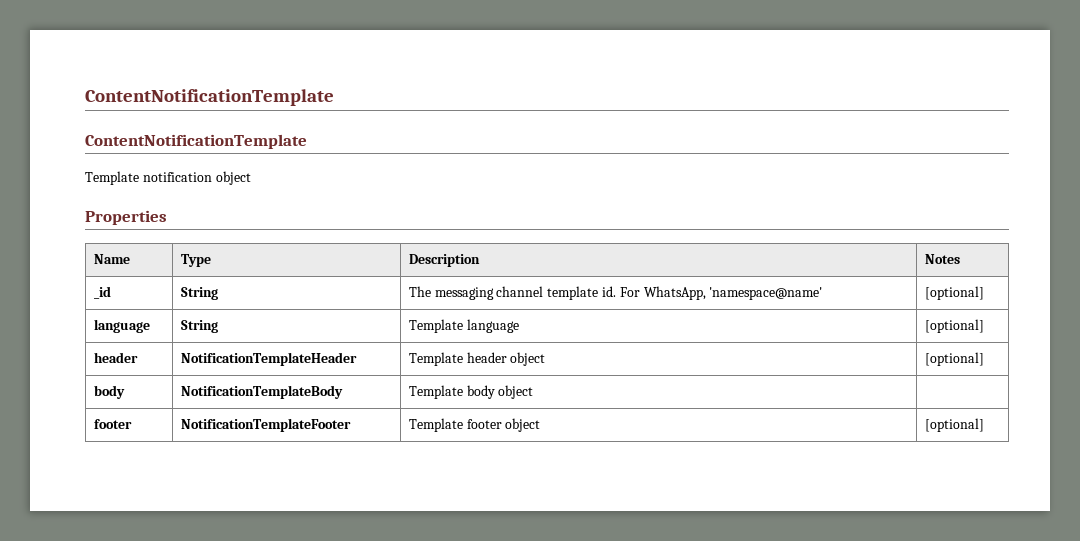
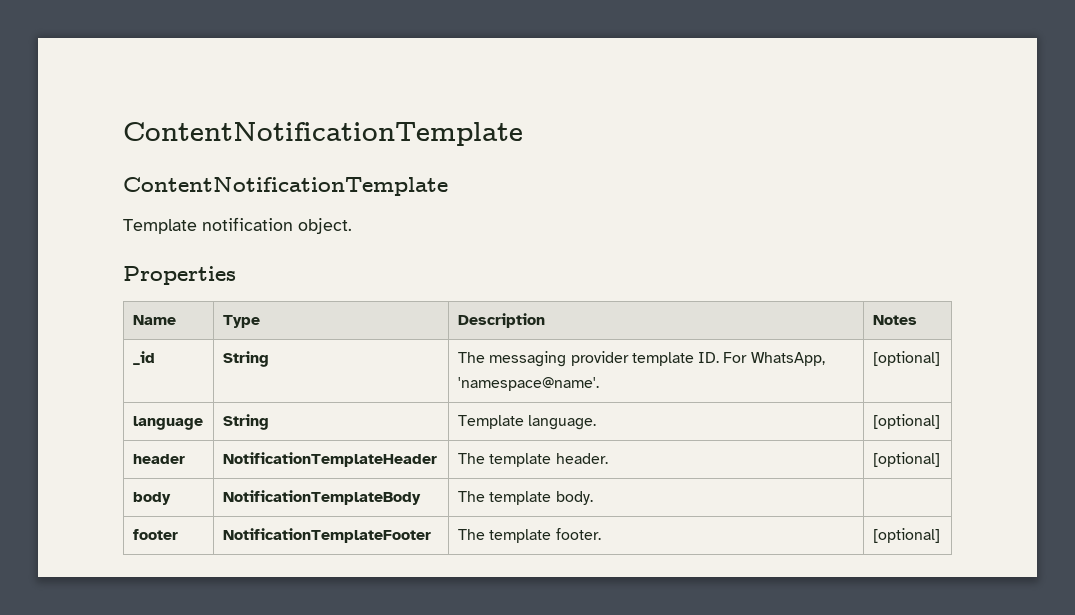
- Template notification object
+ Template notification object.
- _id | String | The messaging channel template id. For WhatsApp, 'namespace@name' | [optional]
+ _id | String | The messaging provider template ID. For WhatsApp, 'namespace@name'. | [optional]
- language | String | Template language | [optional]
+ language | String | Template language. | [optional]
- header | NotificationTemplateHeader | Template header object | [optional]
+ header | NotificationTemplateHeader | The template header. | [optional]
- body | NotificationTemplateBody | Template body object |
+ body | NotificationTemplateBody | The template body. |
- footer | NotificationTemplateFooter | Template footer object | [optional]
+ footer | NotificationTemplateFooter | The template footer. | [optional]

